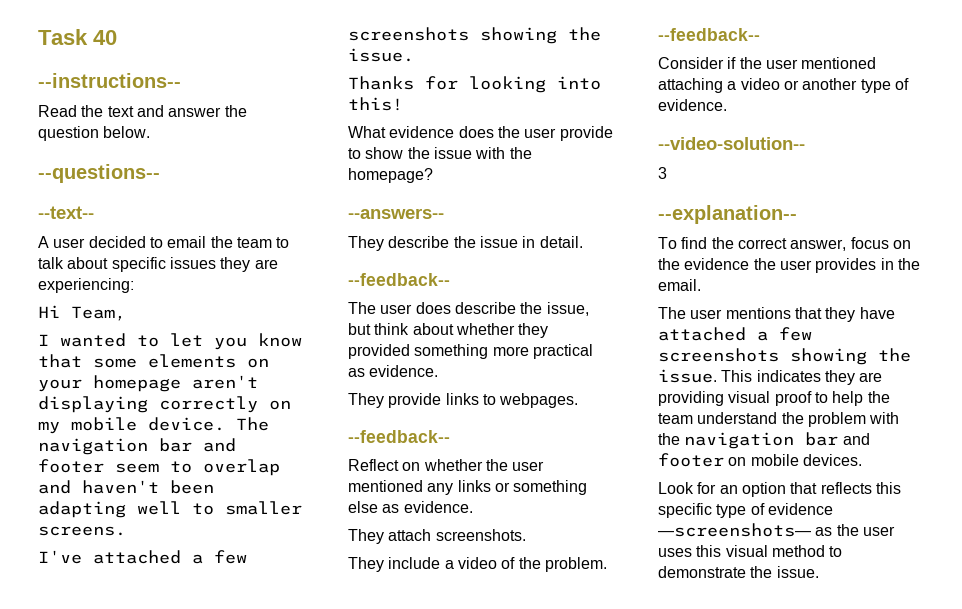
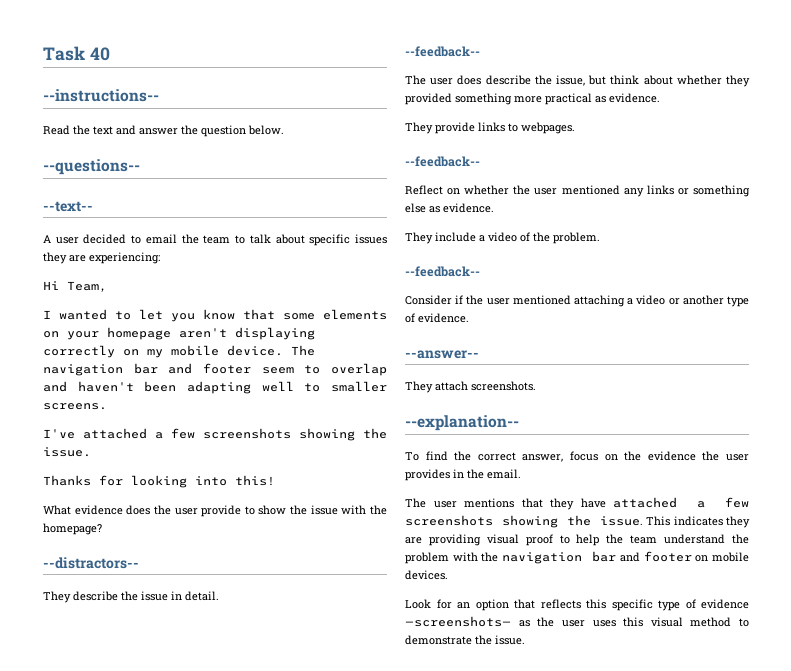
- --answers--
+ --distractors--
- They attach screenshots.
- --video-solution--
- 3
+ --answer--
+ They attach screenshots.

